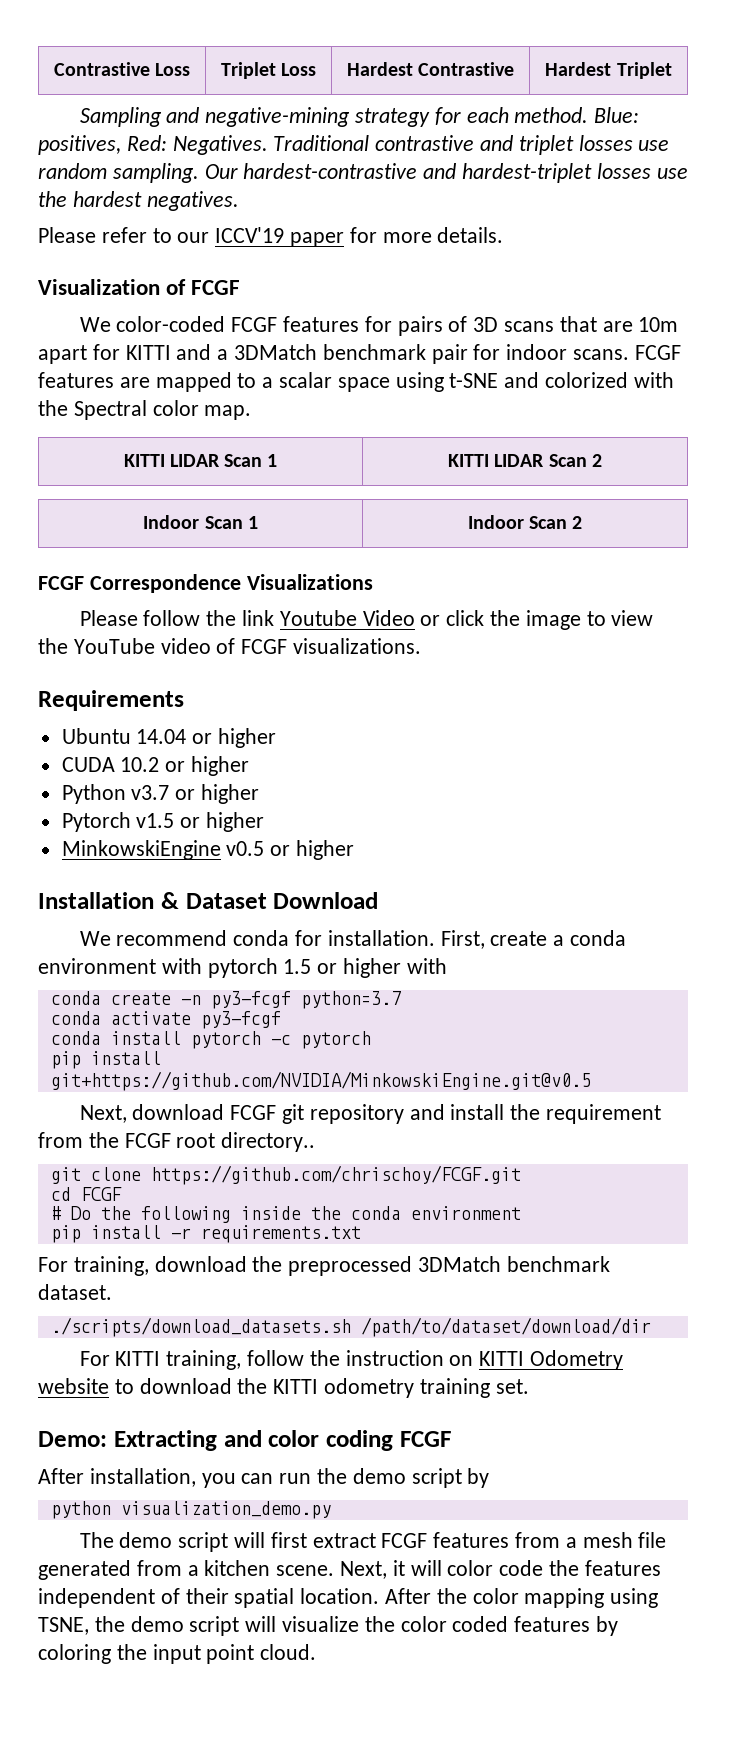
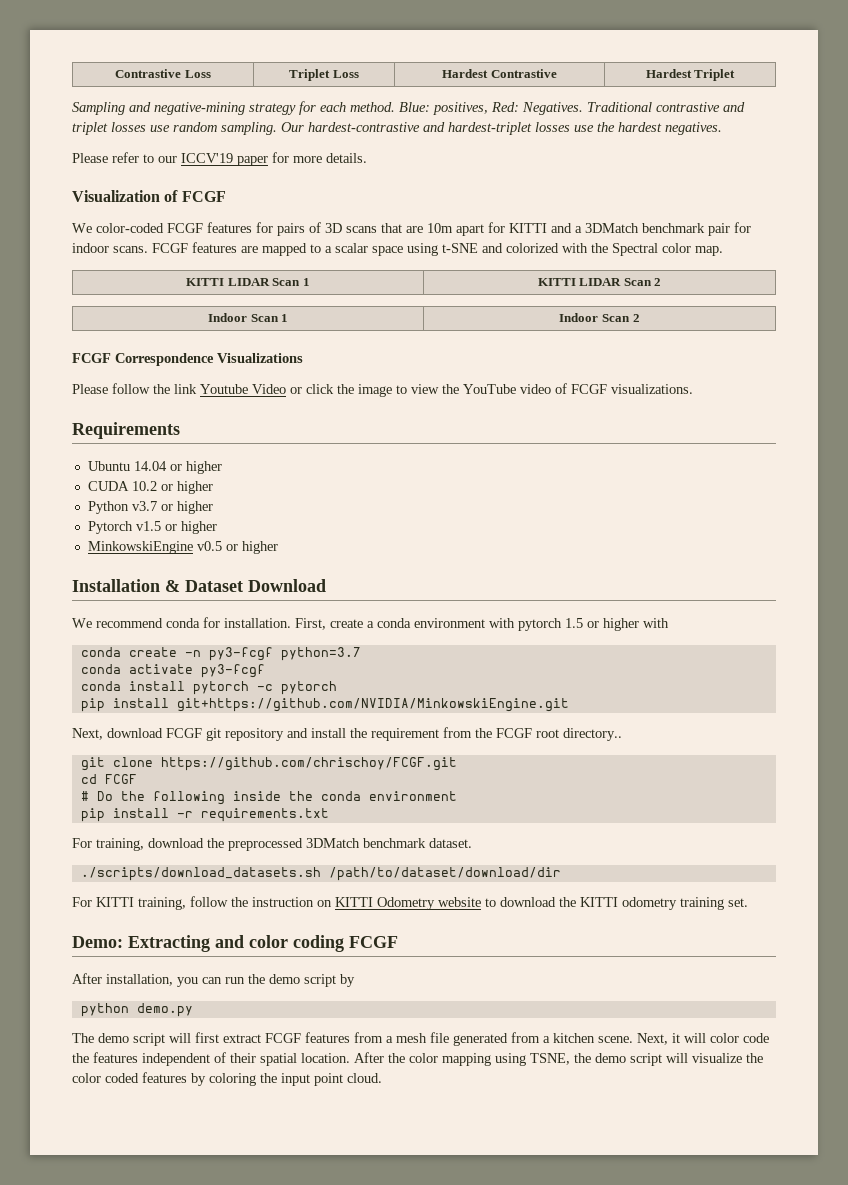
- pip install git+https://github.com/NVIDIA/MinkowskiEngine.git@v0.5
+ pip install git+https://github.com/NVIDIA/MinkowskiEngine.git
- python visualization_demo.py
+ python demo.py

